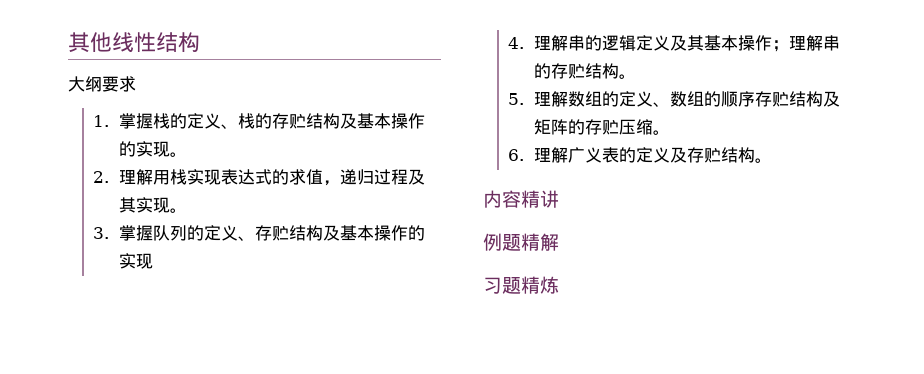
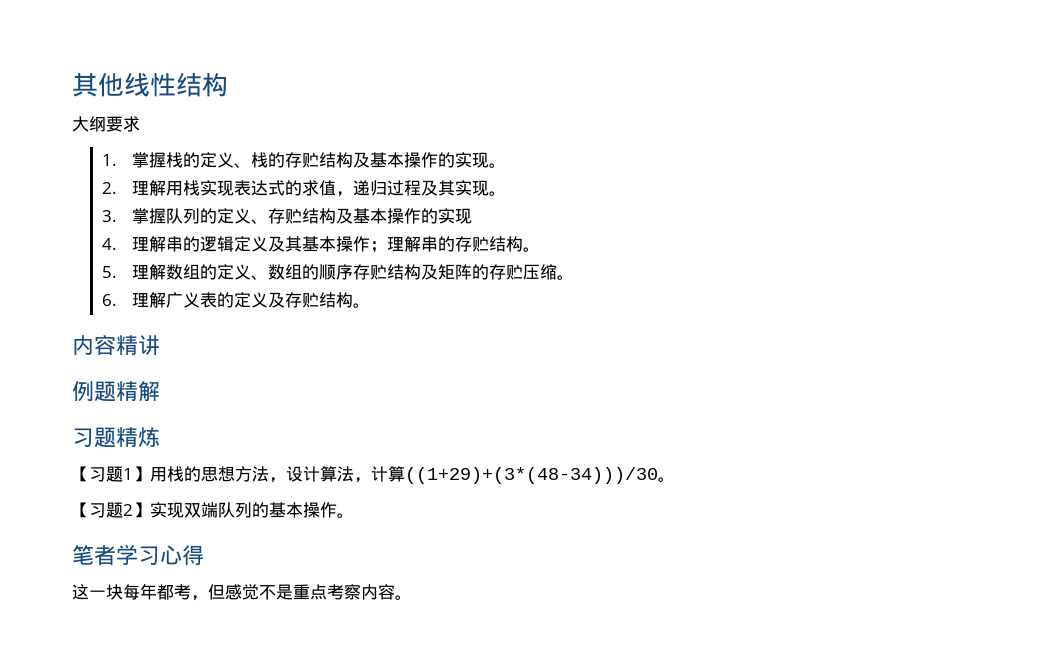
+ 【习题1】用栈的思想方法，设计算法，计算((1+29)+(3*(48-34)))/30。
+ 【习题2】实现双端队列的基本操作。
+ 笔者学习心得
+ 这一块每年都考，但感觉不是重点考察内容。

